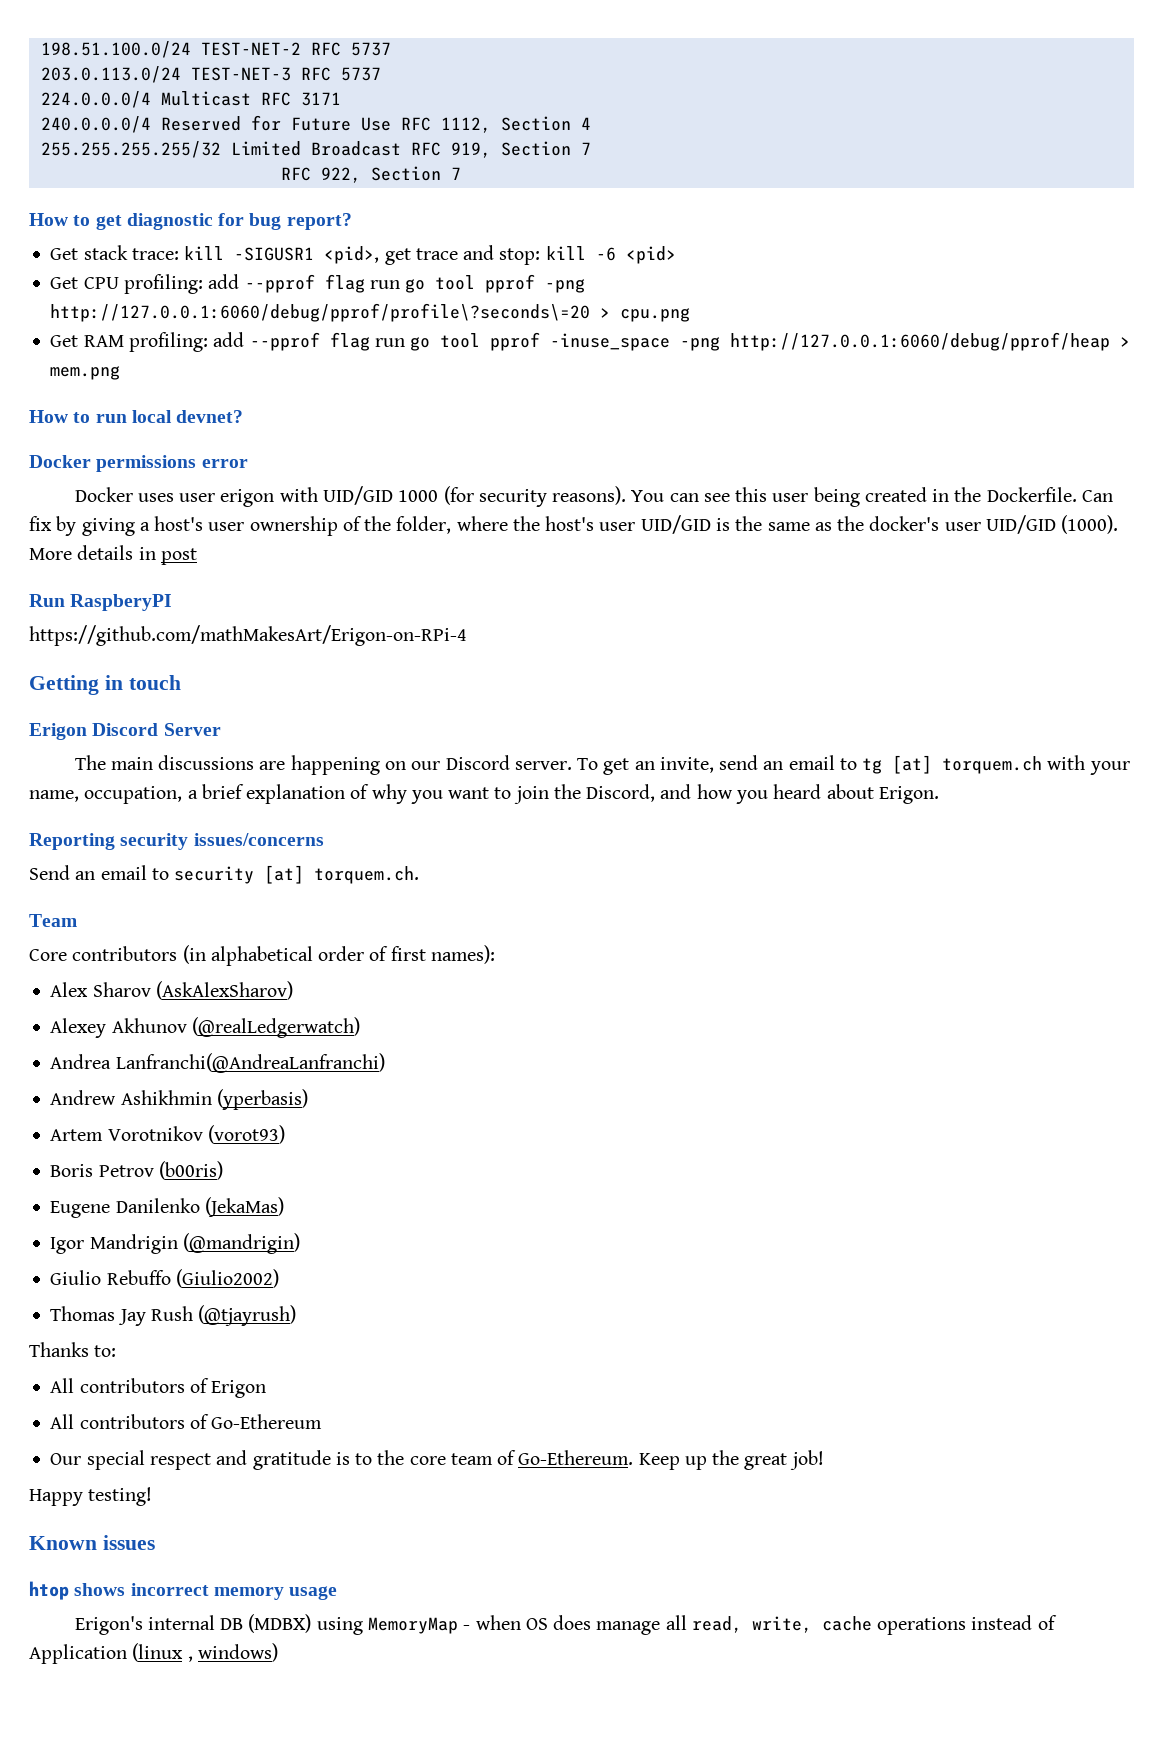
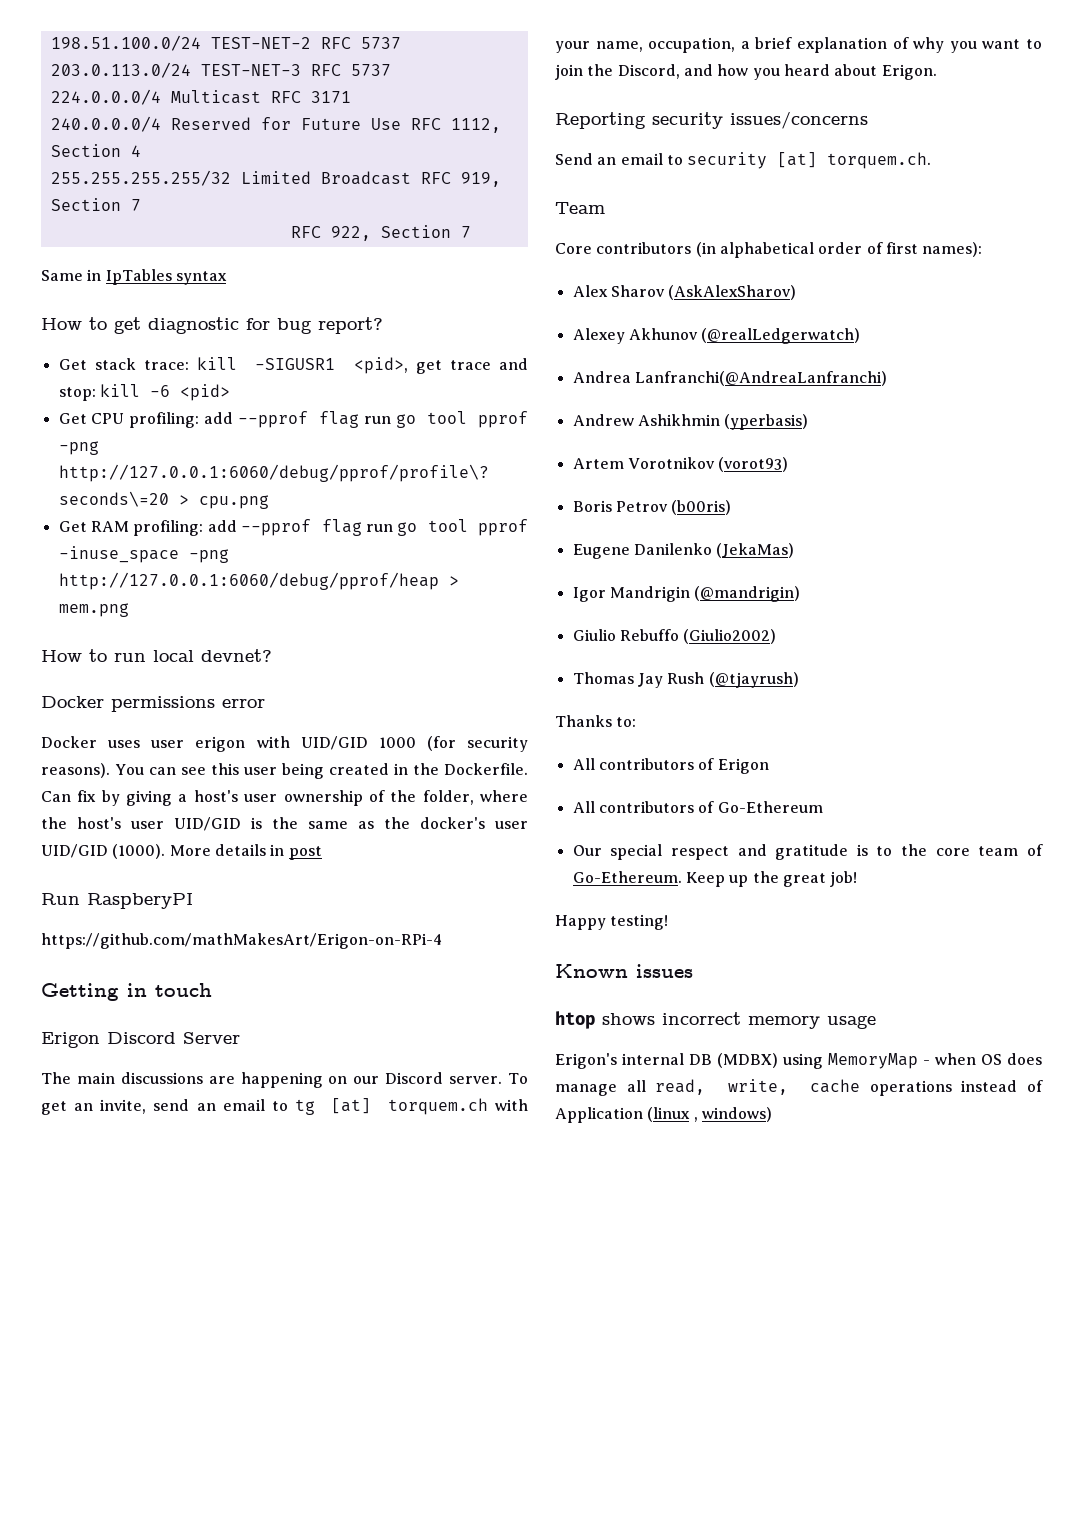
+ Same in IpTables syntax

